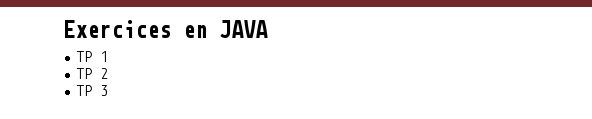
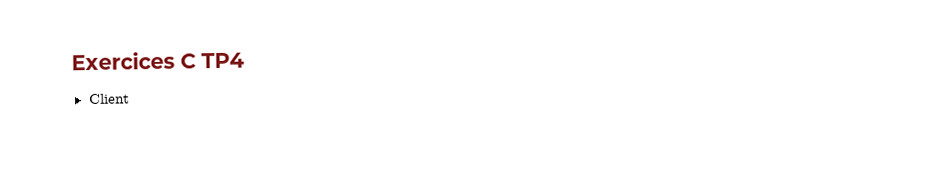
- Exercices en JAVA
- TP 1
- TP 2
- TP 3
+ Exercices C TP4
+ Client

